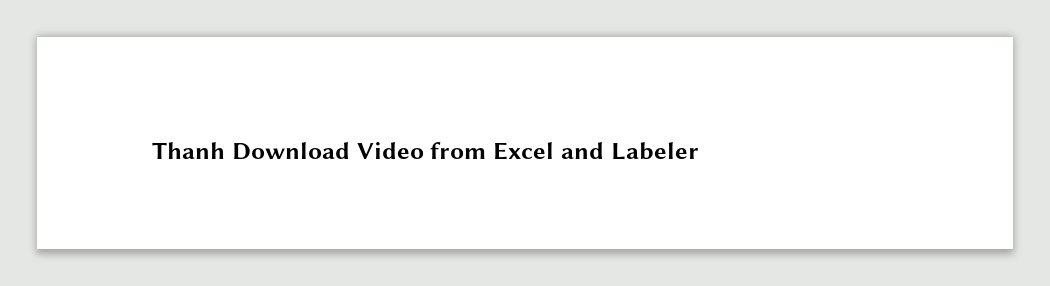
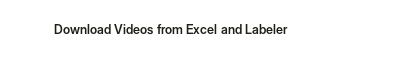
- Thanh Download Video from Excel and Labeler
+ Download Videos from Excel and Labeler

